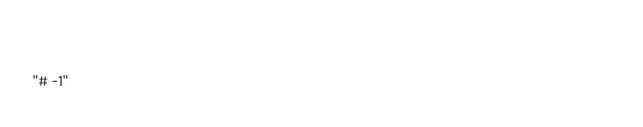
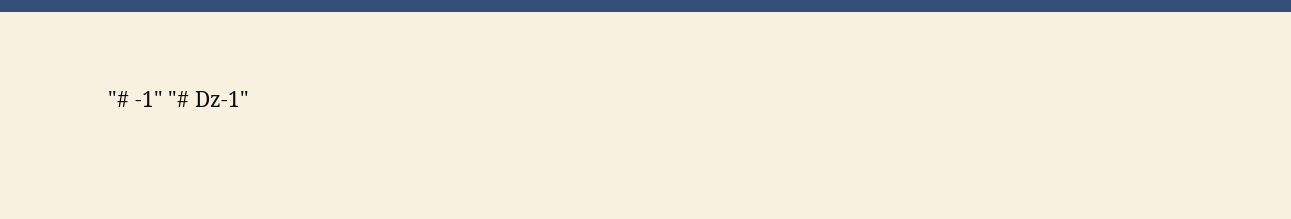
- "# -1"
+ "# -1" "# Dz-1"

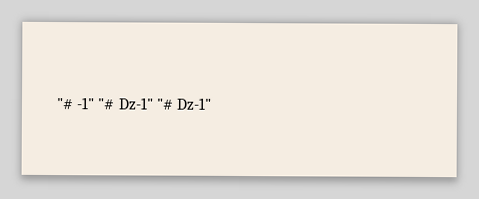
- "# -1" "# Dz-1"
+ "# -1" "# Dz-1" "# Dz-1"

